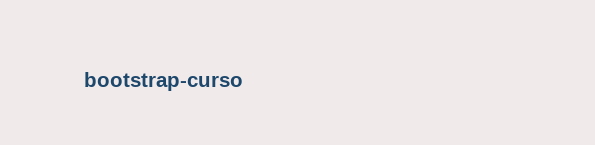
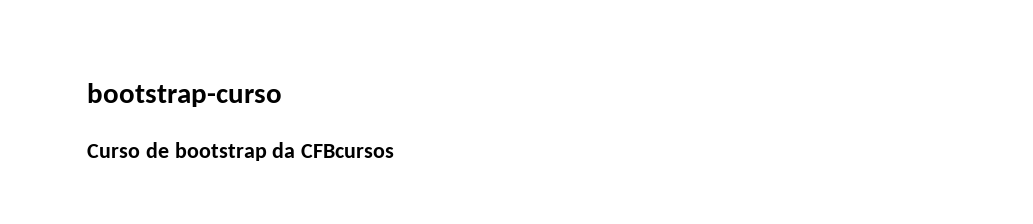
+ Curso de bootstrap da CFBcursos

